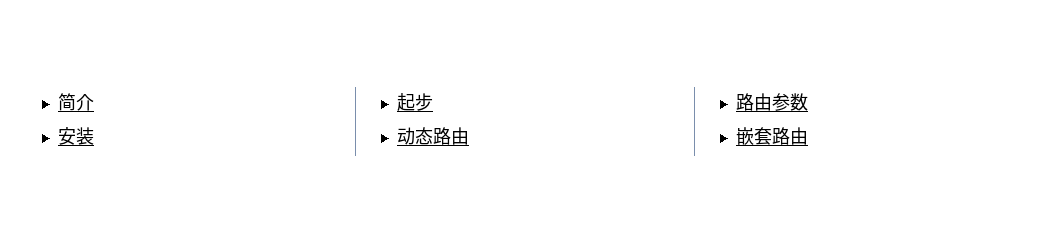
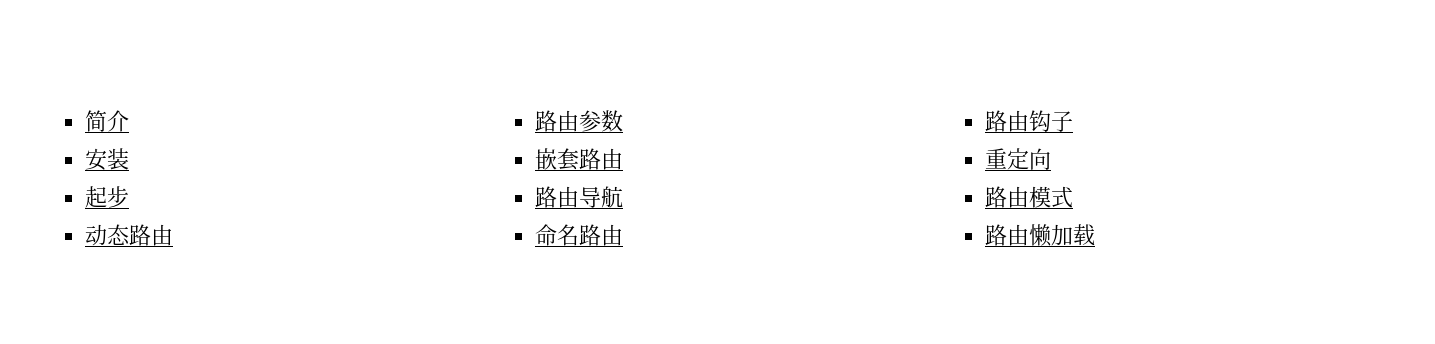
+ 路由导航
+ 命名路由
+ 路由钩子
+ 重定向
+ 路由模式
+ 路由懒加载

